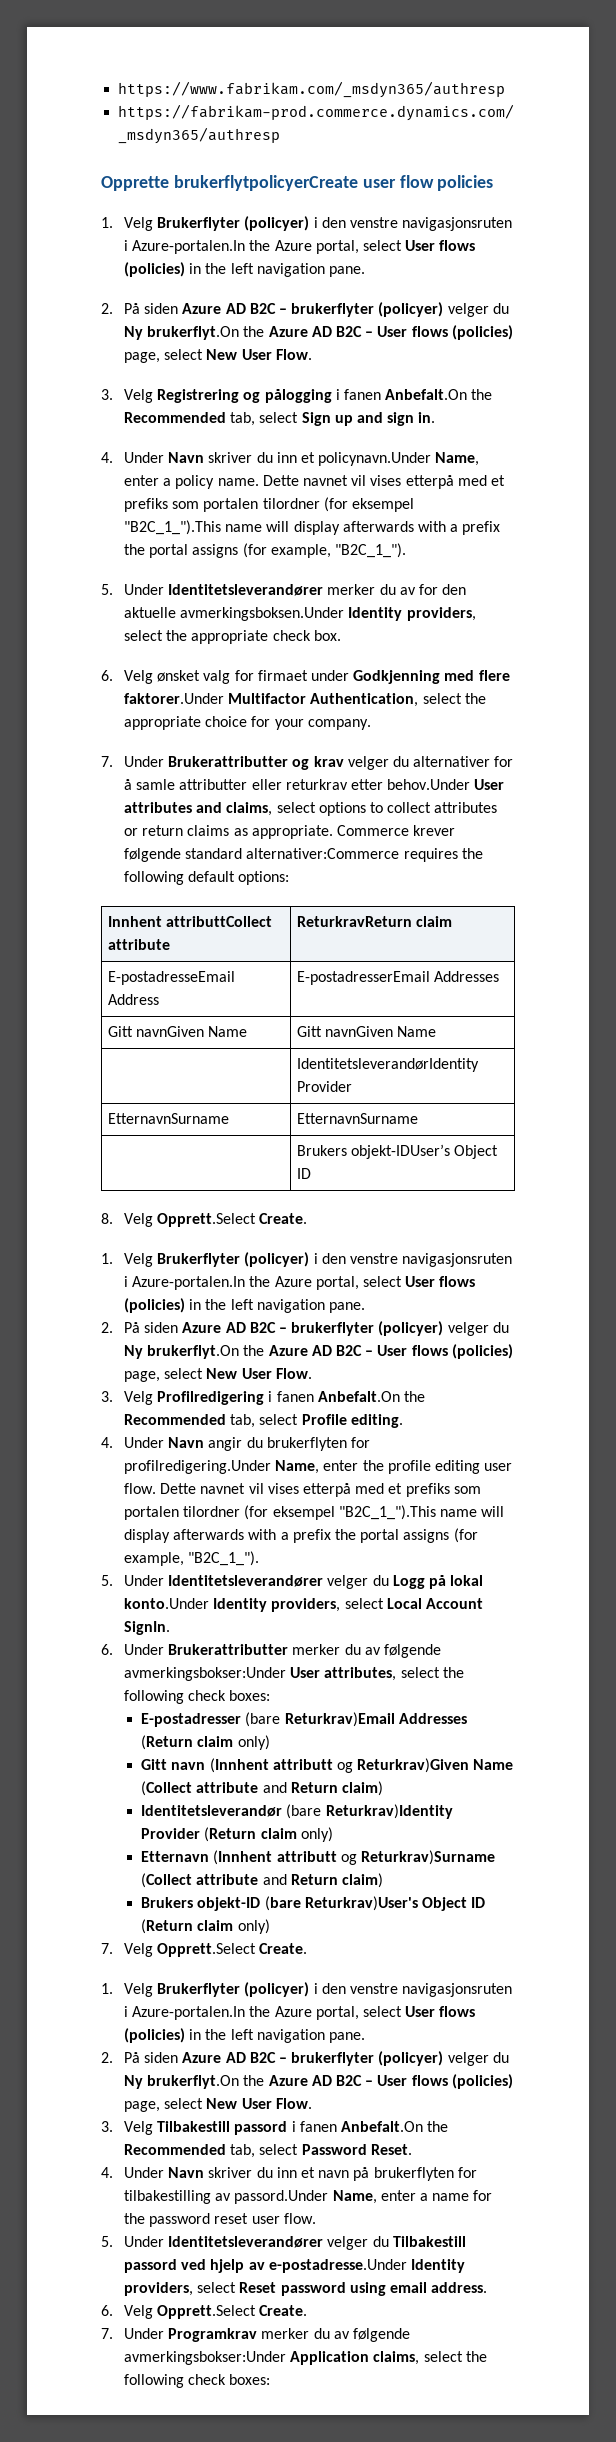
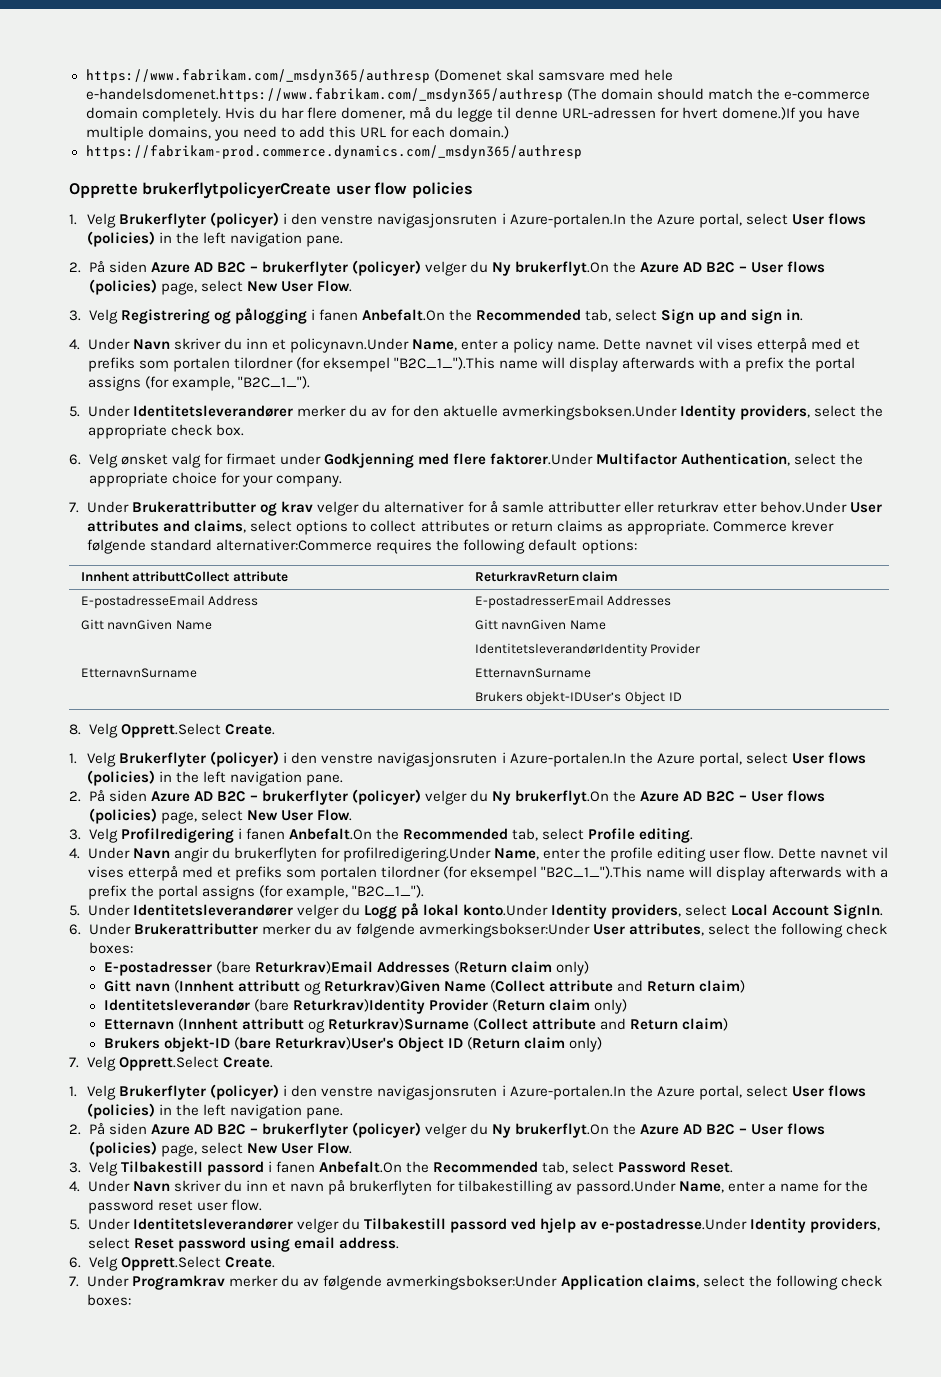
- https://www.fabrikam.com/_msdyn365/authresp
+ https://www.fabrikam.com/_msdyn365/authresp (Domenet skal samsvare med hele e-handelsdomenet.https://www.fabrikam.com/_msdyn365/authresp (The domain should match the e-commerce domain completely. Hvis du har flere domener, må du legge til denne URL-adressen for hvert domene.)If you have multiple domains, you need to add this URL for each domain.)

